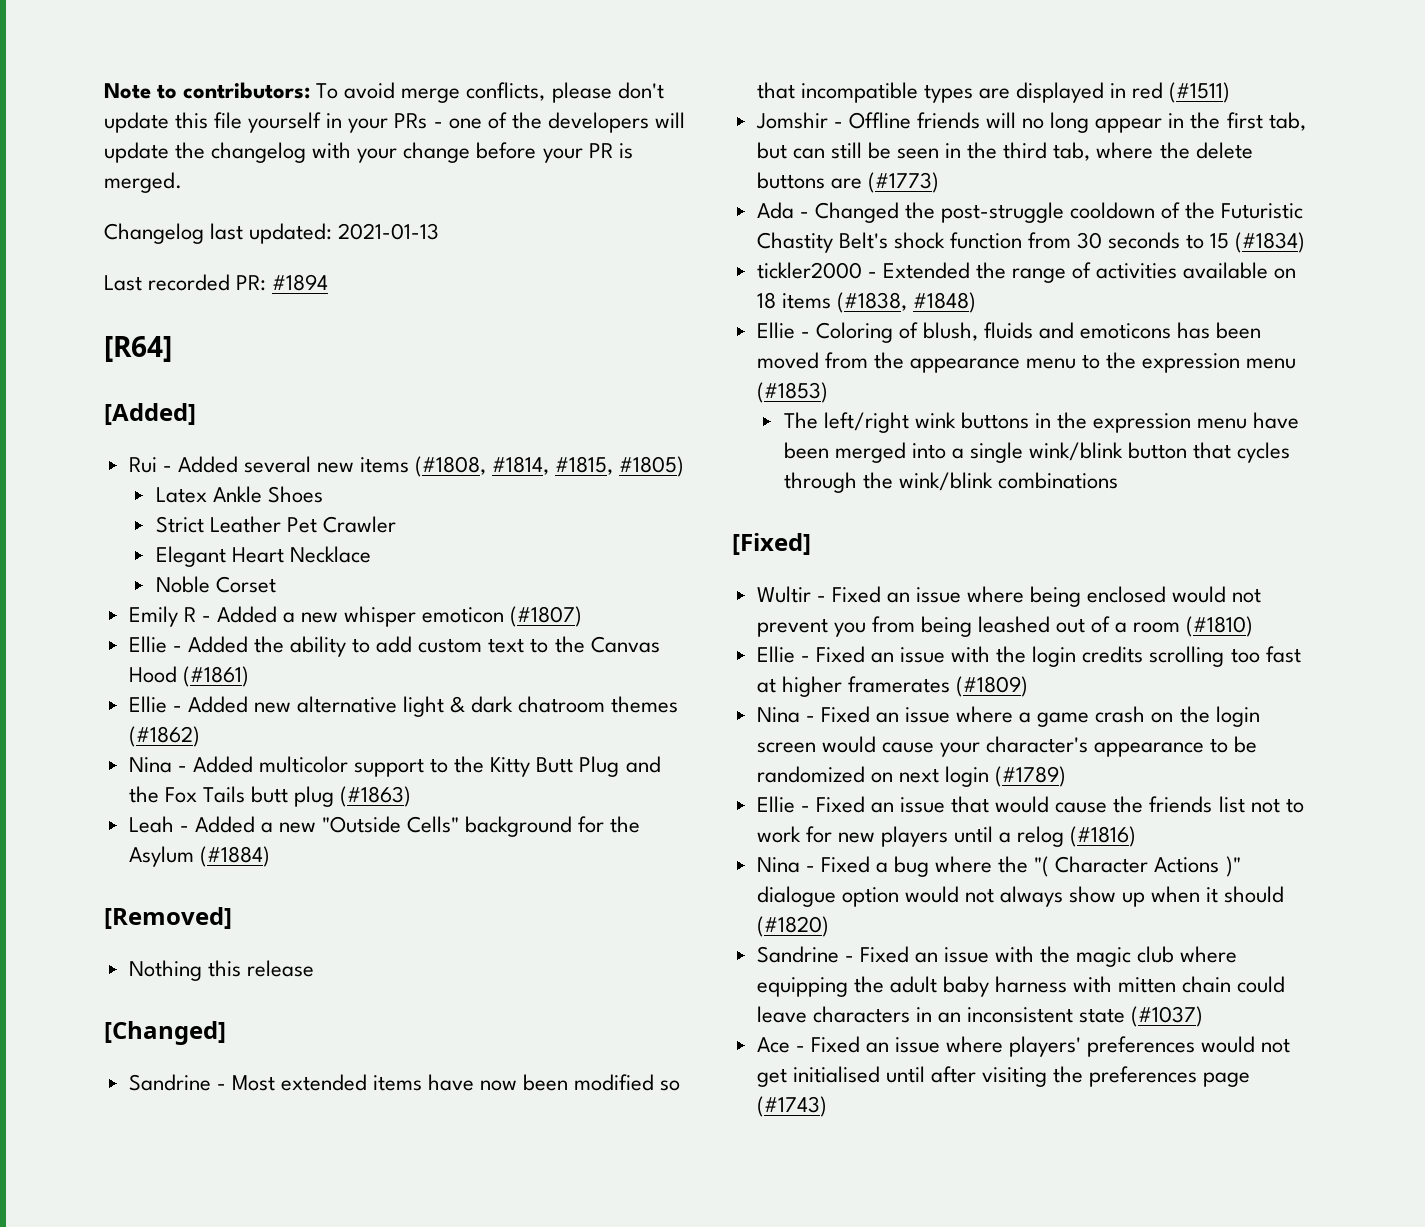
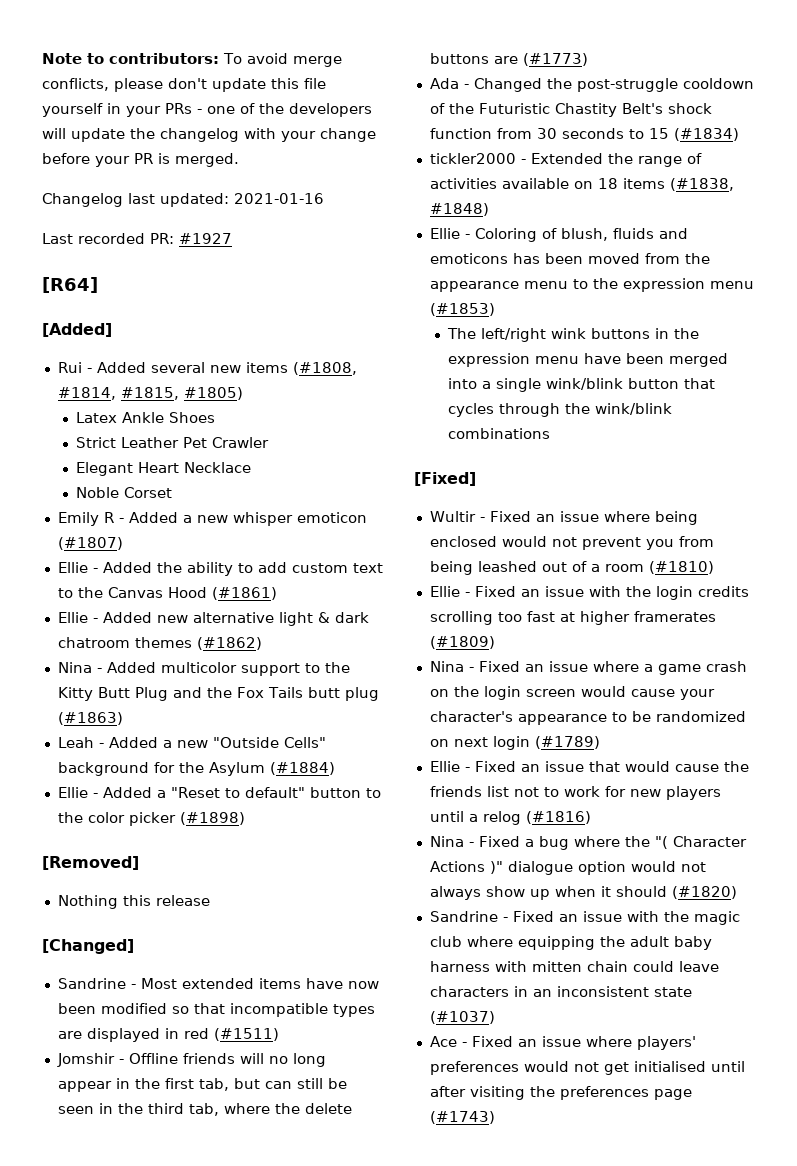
- Changelog last updated: 2021-01-13
+ Changelog last updated: 2021-01-16
- Last recorded PR: #1894
+ Last recorded PR: #1927
+ Ellie - Added a "Reset to default" button to the color picker (#1898)

